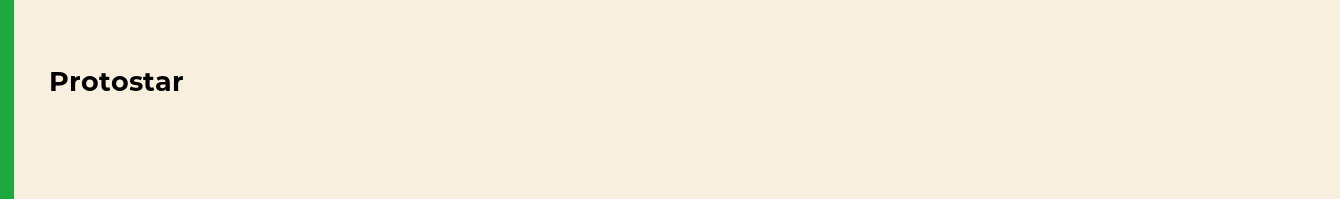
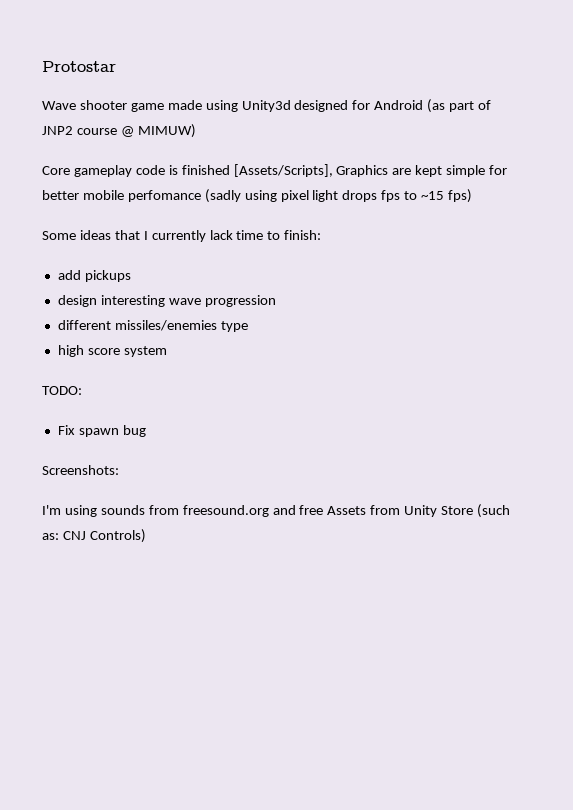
+ Wave shooter game made using Unity3d designed for Android (as part of JNP2 course @ MIMUW)
+ Core gameplay code is finished [Assets/Scripts], Graphics are kept simple for better mobile perfomance (sadly using pixel light drops fps to ~15 fps)
+ Some ideas that I currently lack time to finish:
+ add pickups
+ design interesting wave progression
+ different missiles/enemies type
+ high score system
+ TODO:
+ Fix spawn bug
+ Screenshots:
+ I'm using sounds from freesound.org and free Assets from Unity Store (such as: CNJ Controls)

